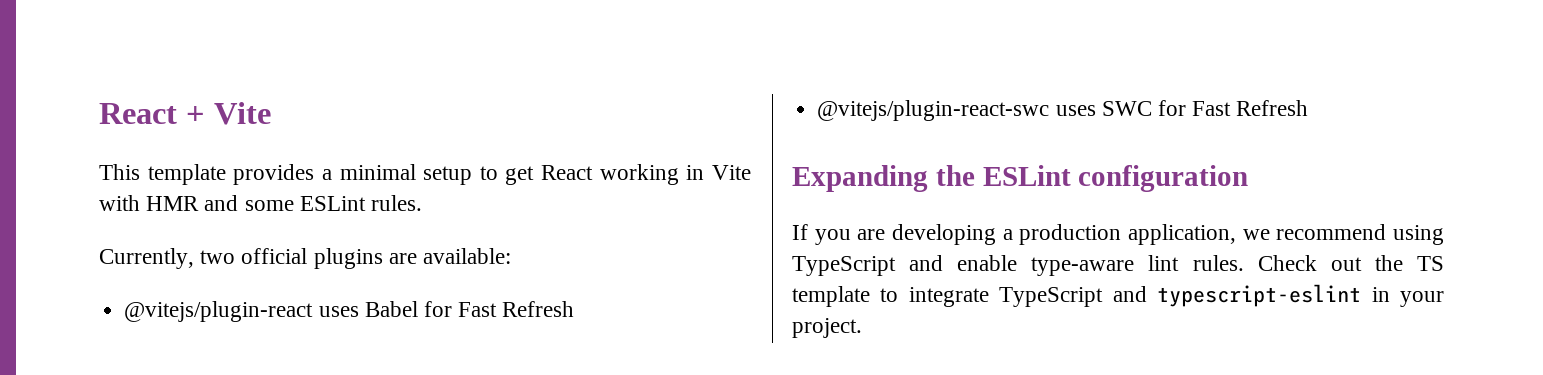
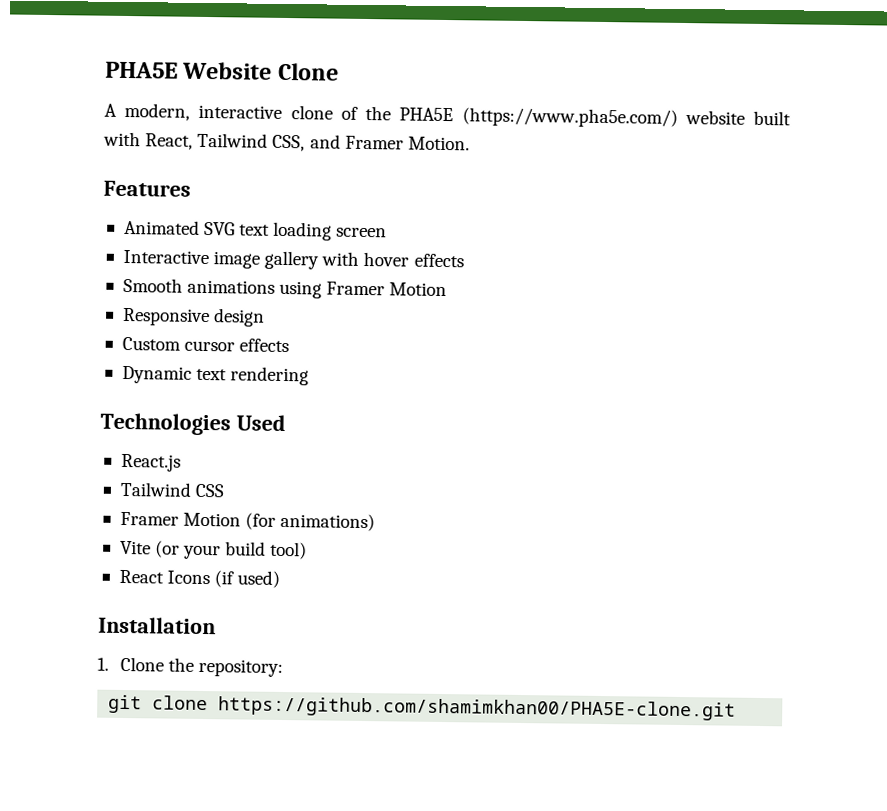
- React + Vite
- This template provides a minimal setup to get React working in Vite with HMR and some ESLint rules.
- Currently, two official plugins are available:
- @vitejs/plugin-react uses Babel for Fast Refresh
- @vitejs/plugin-react-swc uses SWC for Fast Refresh
- Expanding the ESLint configuration
- If you are developing a production application, we recommend using TypeScript and enable type-aware lint rules. Check out the TS template to integrate TypeScript and typescript-eslint in your project.
+ PHA5E Website Clone
+ A modern, interactive clone of the PHA5E (https://www.pha5e.com/) website built with React, Tailwind CSS, and Framer Motion.
+ Features
+ Animated SVG text loading screen
+ Interactive image gallery with hover effects
+ Smooth animations using Framer Motion
+ Responsive design
+ Custom cursor effects
+ Dynamic text rendering
+ Technologies Used
+ React.js
+ Tailwind CSS
+ Framer Motion (for animations)
+ Vite (or your build tool)
+ React Icons (if used)
+ Installation
+ 1. Clone the repository:
+ git clone https://github.com/shamimkhan00/PHA5E-clone.git

